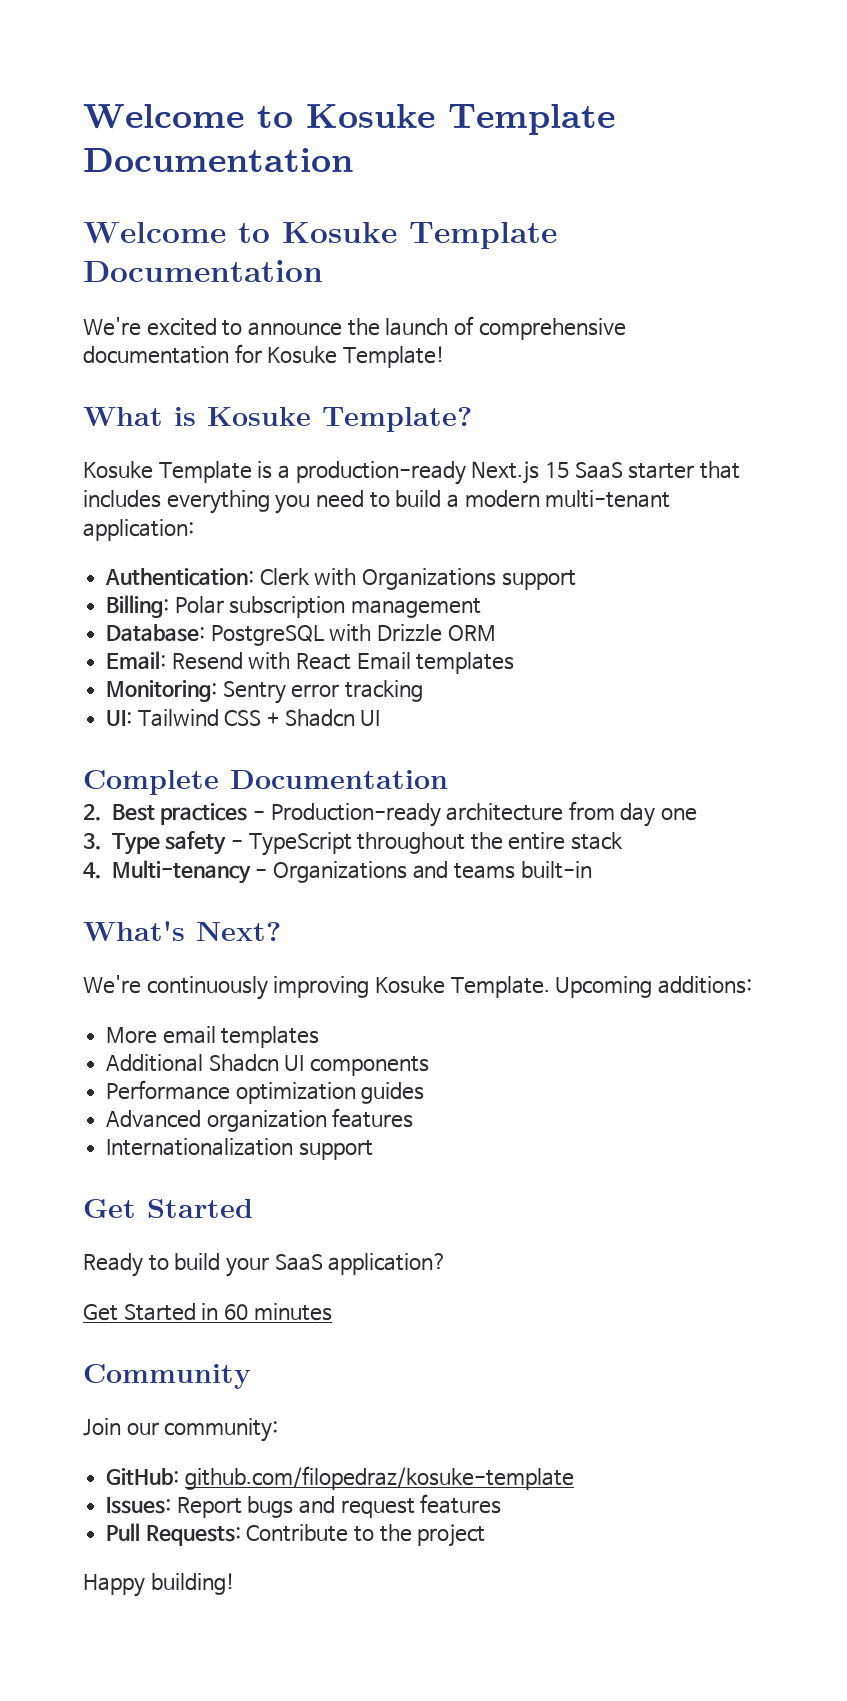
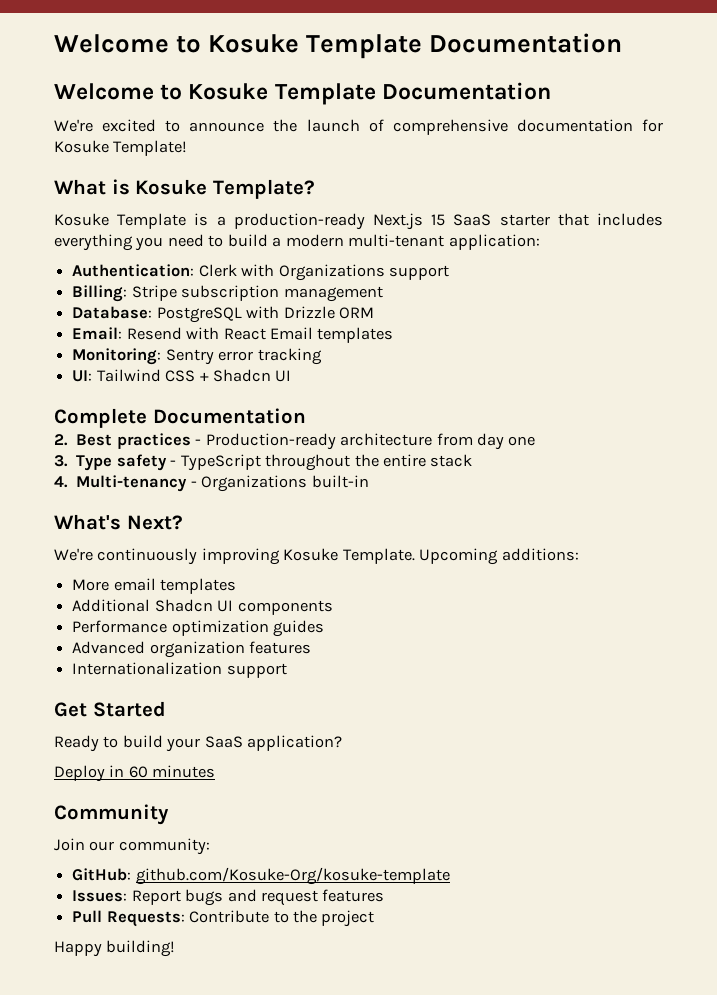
- Billing: Polar subscription management
+ Billing: Stripe subscription management
- 4. Multi-tenancy - Organizations and teams built-in
+ 4. Multi-tenancy - Organizations built-in
- Get Started in 60 minutes
+ Deploy in 60 minutes
- GitHub: github.com/filopedraz/kosuke-template
+ GitHub: github.com/Kosuke-Org/kosuke-template

